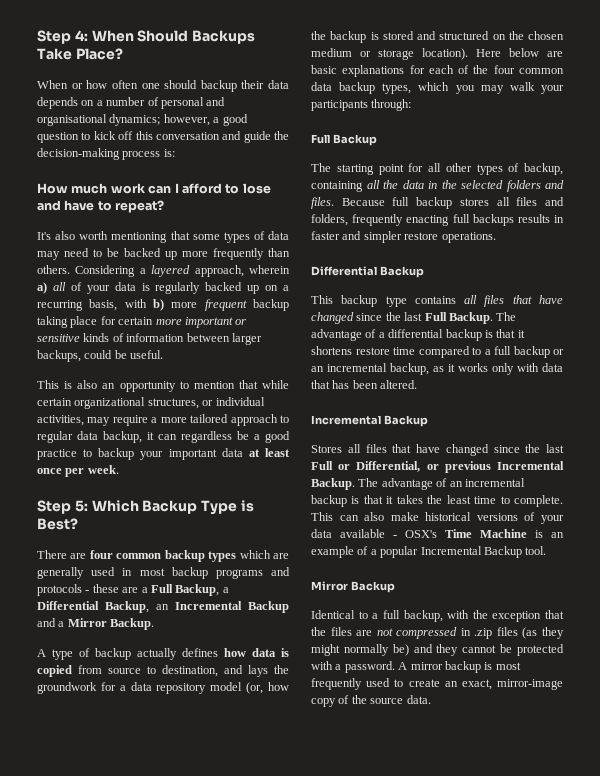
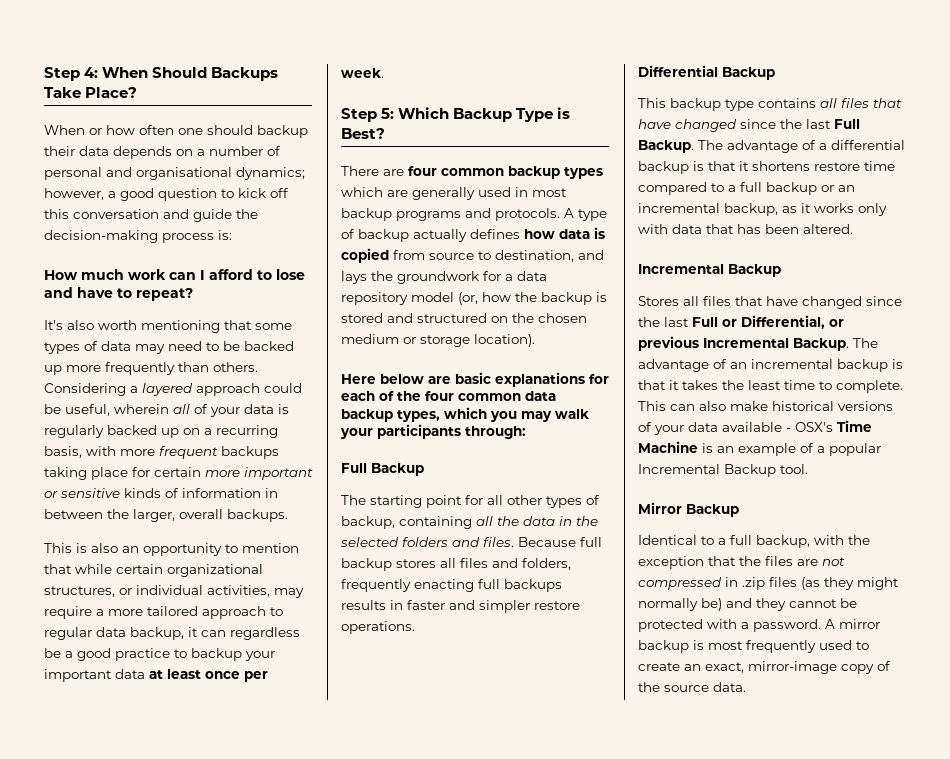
- Considering a layered approach, wherein a) all of your data is regularly backed up on a recurring basis, with b) more frequent backup taking place for certain more important or sensitive kinds of information between larger backups, could be useful.
+ Considering a layered approach could be useful, wherein all of your data is regularly backed up on a recurring basis, with more frequent backups taking place for certain more important or sensitive kinds of information in between the larger, overall backups.
- There are four common backup types which are generally used in most backup programs and protocols - these are a Full Backup, a Differential Backup, an Incremental Backup and a Mirror Backup.
- A type of backup actually defines how data is copied from source to destination, and lays the groundwork for a data repository model (or, how the backup is stored and structured on the chosen medium or storage location). Here below are basic explanations for each of the four common data backup types, which you may walk your participants through:
+ There are four common backup types which are generally used in most backup programs and protocols. A type of backup actually defines how data is copied from source to destination, and lays the groundwork for a data repository model (or, how the backup is stored and structured on the chosen medium or storage location).
+ Here below are basic explanations for each of the four common data backup types, which you may walk your participants through:

